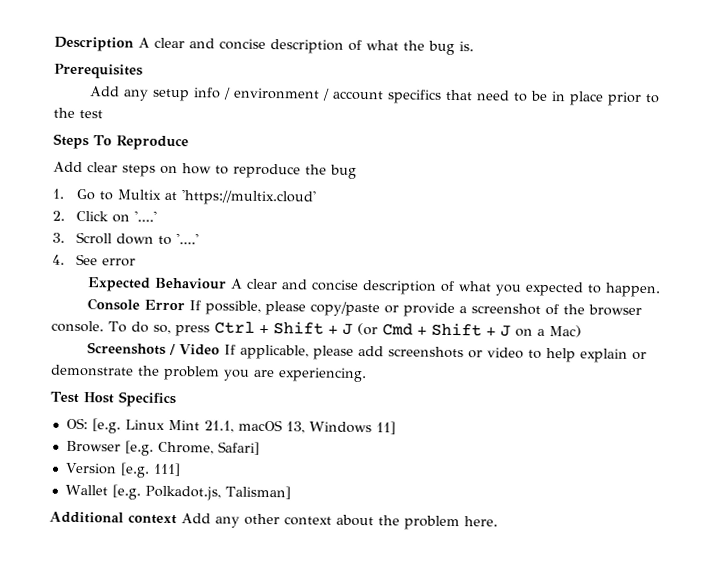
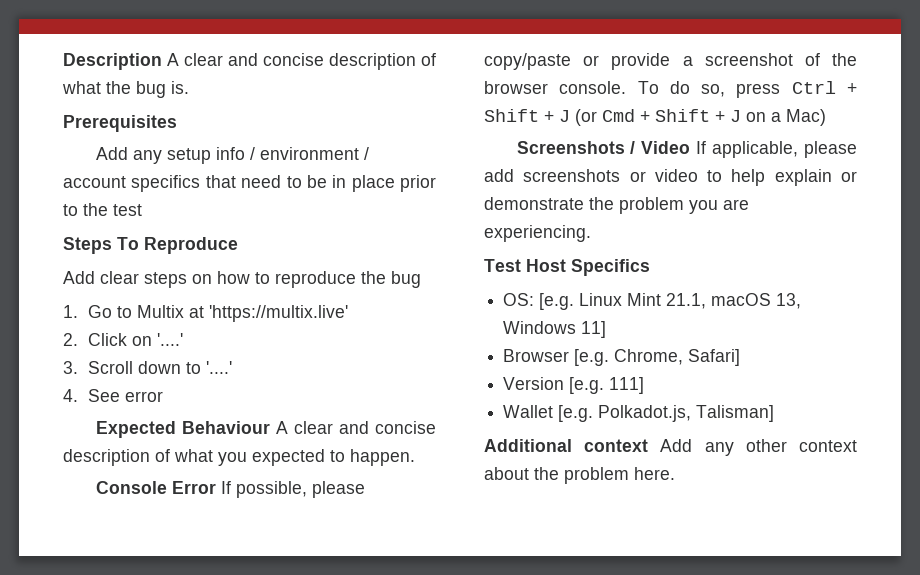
- 1. Go to Multix at 'https://multix.cloud'
+ 1. Go to Multix at 'https://multix.live'

